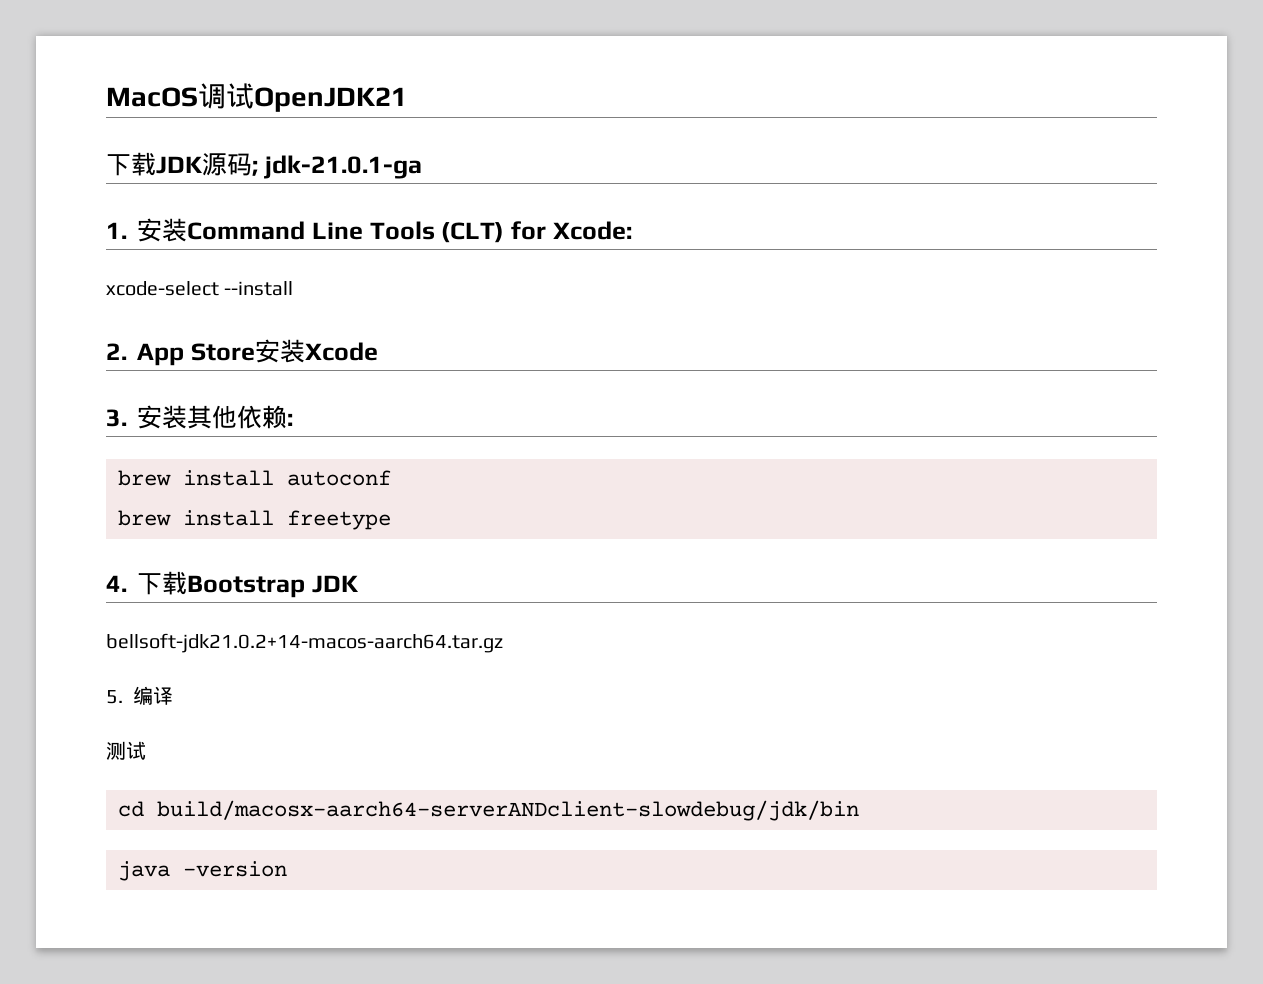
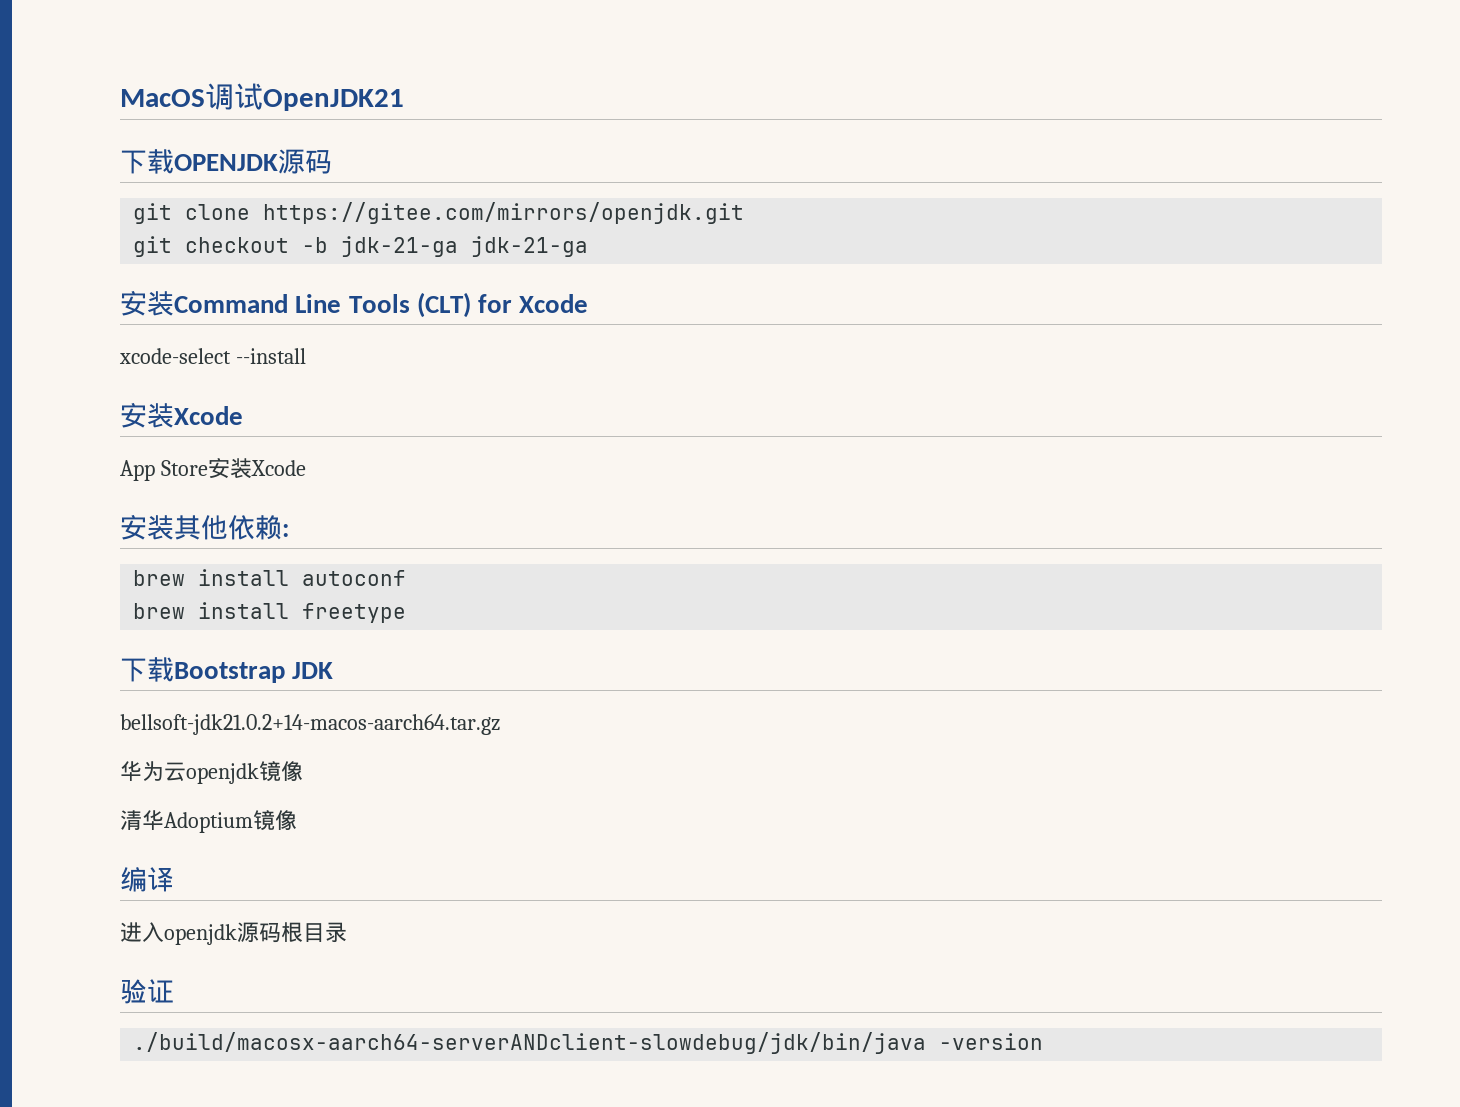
- 下载JDK源码; jdk-21.0.1-ga
- 1.安装Command Line Tools (CLT) for Xcode:
+ 下载OPENJDK源码
+ git clone https://gitee.com/mirrors/openjdk.git
+ git checkout -b jdk-21-ga jdk-21-ga
+ 安装Command Line Tools (CLT) for Xcode
  xcode-select --install
- 2. App Store安装Xcode
+ 安装Xcode
+ App Store安装Xcode
- 3.安装其他依赖:
+ 安装其他依赖:
- 4.下载Bootstrap JDK
+ 下载Bootstrap JDK
- 5.编译
- 测试
- cd build/macosx-aarch64-serverANDclient-slowdebug/jdk/bin
- java -version
+ 华为云openjdk镜像
+ 清华Adoptium镜像
+ 编译
+ 进入openjdk源码根目录
+ 验证
+ ./build/macosx-aarch64-serverANDclient-slowdebug/jdk/bin/java -version

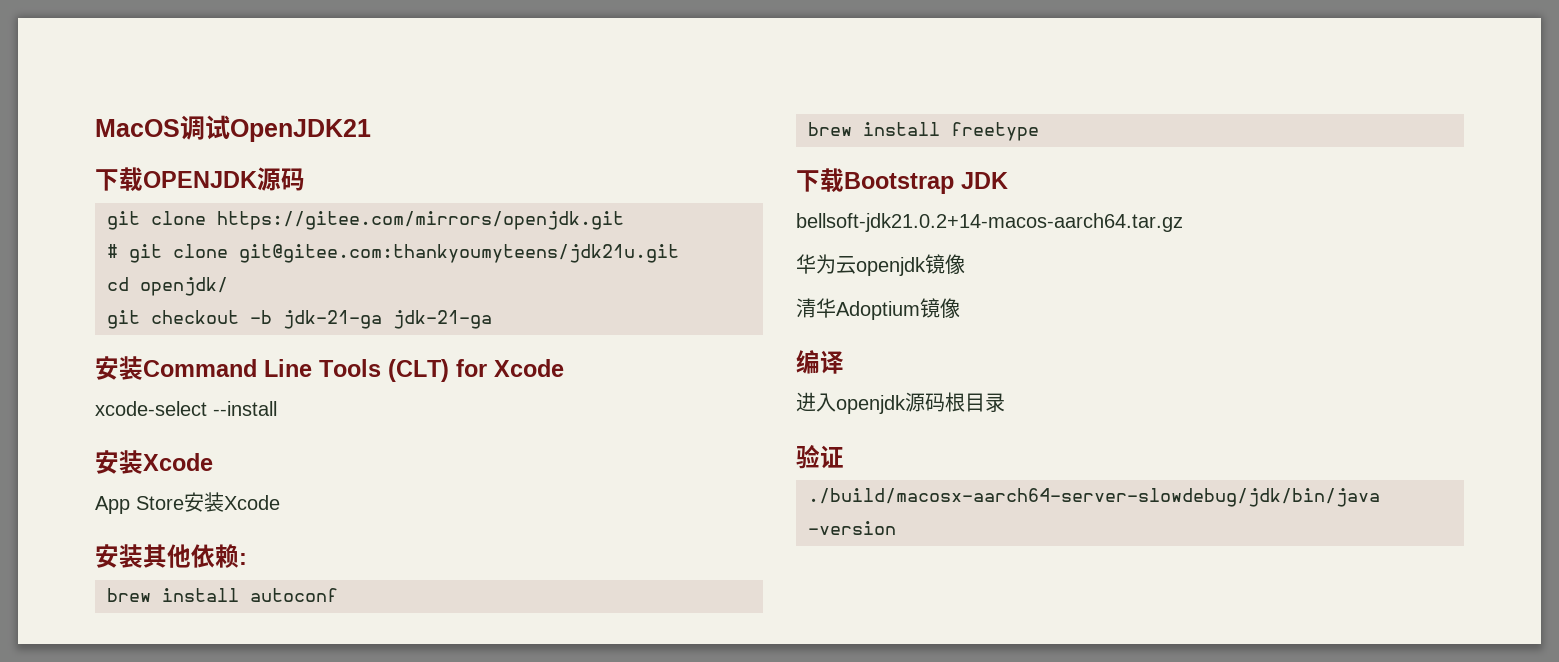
+ # git clone git@gitee.com:thankyoumyteens/jdk21u.git
+ cd openjdk/
- ./build/macosx-aarch64-serverANDclient-slowdebug/jdk/bin/java -version
+ ./build/macosx-aarch64-server-slowdebug/jdk/bin/java -version

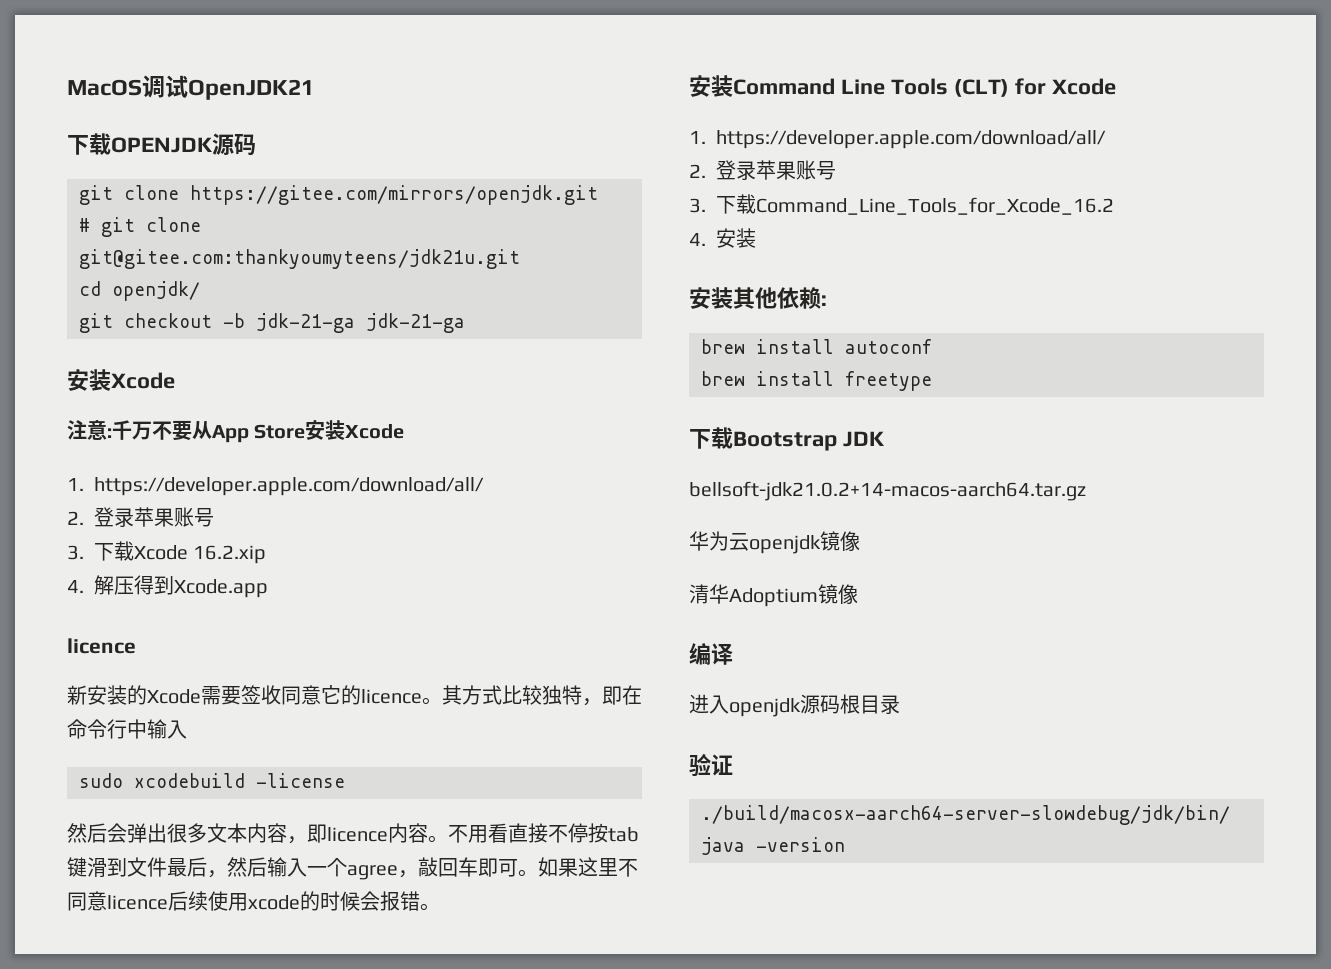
  git checkout -b jdk-21-ga jdk-21-ga
+ 安装Xcode
+ 注意:千万不要从App Store安装Xcode
+ 1. https://developer.apple.com/download/all/
+ 2.登录苹果账号
+ 3.下载Xcode 16.2.xip
+ 4.解压得到Xcode.app
+ licence
+ 新安装的Xcode需要签收同意它的licence。其方式比较独特，即在命令行中输入
+ sudo xcodebuild -license
+ 然后会弹出很多文本内容，即licence内容。不用看直接不停按tab键滑到文件最后，然后输入一个agree，敲回车即可。如果这里不同意licence后续使用xcode的时候会报错。
  安装Command Line Tools (CLT) for Xcode
- xcode-select --install
- 安装Xcode
- App Store安装Xcode
+ 1. https://developer.apple.com/download/all/
+ 2.登录苹果账号
+ 3.下载Command_Line_Tools_for_Xcode_16.2
+ 4.安装

